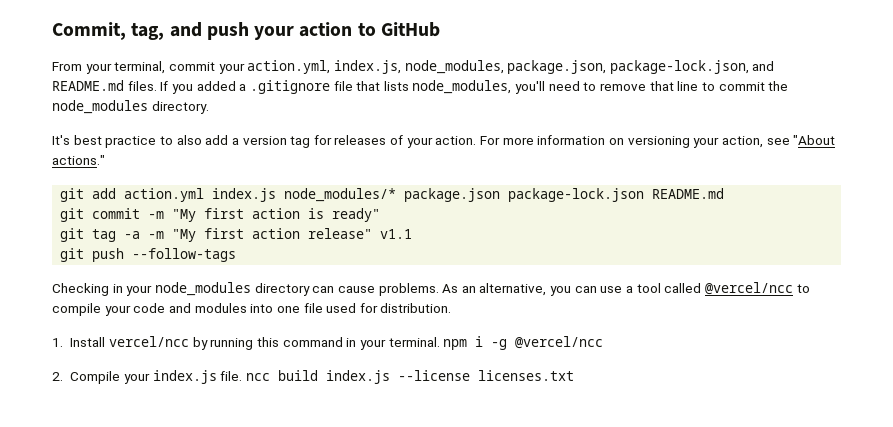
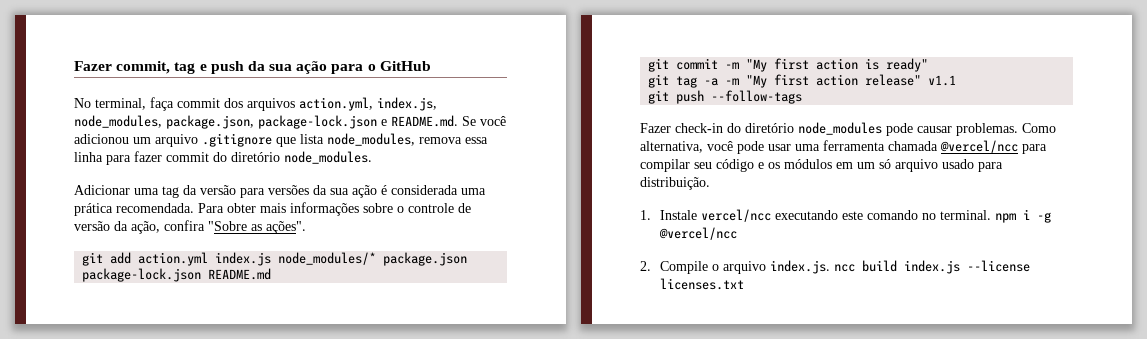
- Commit, tag, and push your action to GitHub
- From your terminal, commit your action.yml, index.js, node_modules, package.json, package-lock.json, and README.md files. If you added a .gitignore file that lists node_modules, you'll need to remove that line to commit the node_modules directory.
- It's best practice to also add a version tag for releases of your action. For more information on versioning your action, see "About actions."
+ Fazer commit, tag e push da sua ação para o GitHub
+ No terminal, faça commit dos arquivos action.yml, index.js, node_modules, package.json, package-lock.json e README.md. Se você adicionou um arquivo .gitignore que lista node_modules, remova essa linha para fazer commit do diretório node_modules.
+ Adicionar uma tag da versão para versões da sua ação é considerada uma prática recomendada. Para obter mais informações sobre o controle de versão da ação, confira "Sobre as ações".
- Checking in your node_modules directory can cause problems. As an alternative, you can use a tool called @vercel/ncc to compile your code and modules into one file used for distribution.
- 1. Install vercel/ncc by running this command in your terminal. npm i -g @vercel/ncc
+ Fazer check-in do diretório node_modules pode causar problemas. Como alternativa, você pode usar uma ferramenta chamada @vercel/ncc para compilar seu código e os módulos em um só arquivo usado para distribuição.
+ 1. Instale vercel/ncc executando este comando no terminal. npm i -g @vercel/ncc
- 2. Compile your index.js file. ncc build index.js --license licenses.txt
+ 2. Compile o arquivo index.js. ncc build index.js --license licenses.txt

